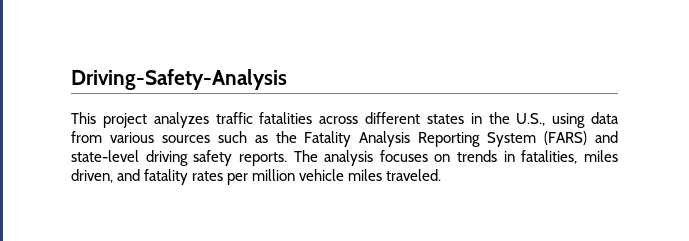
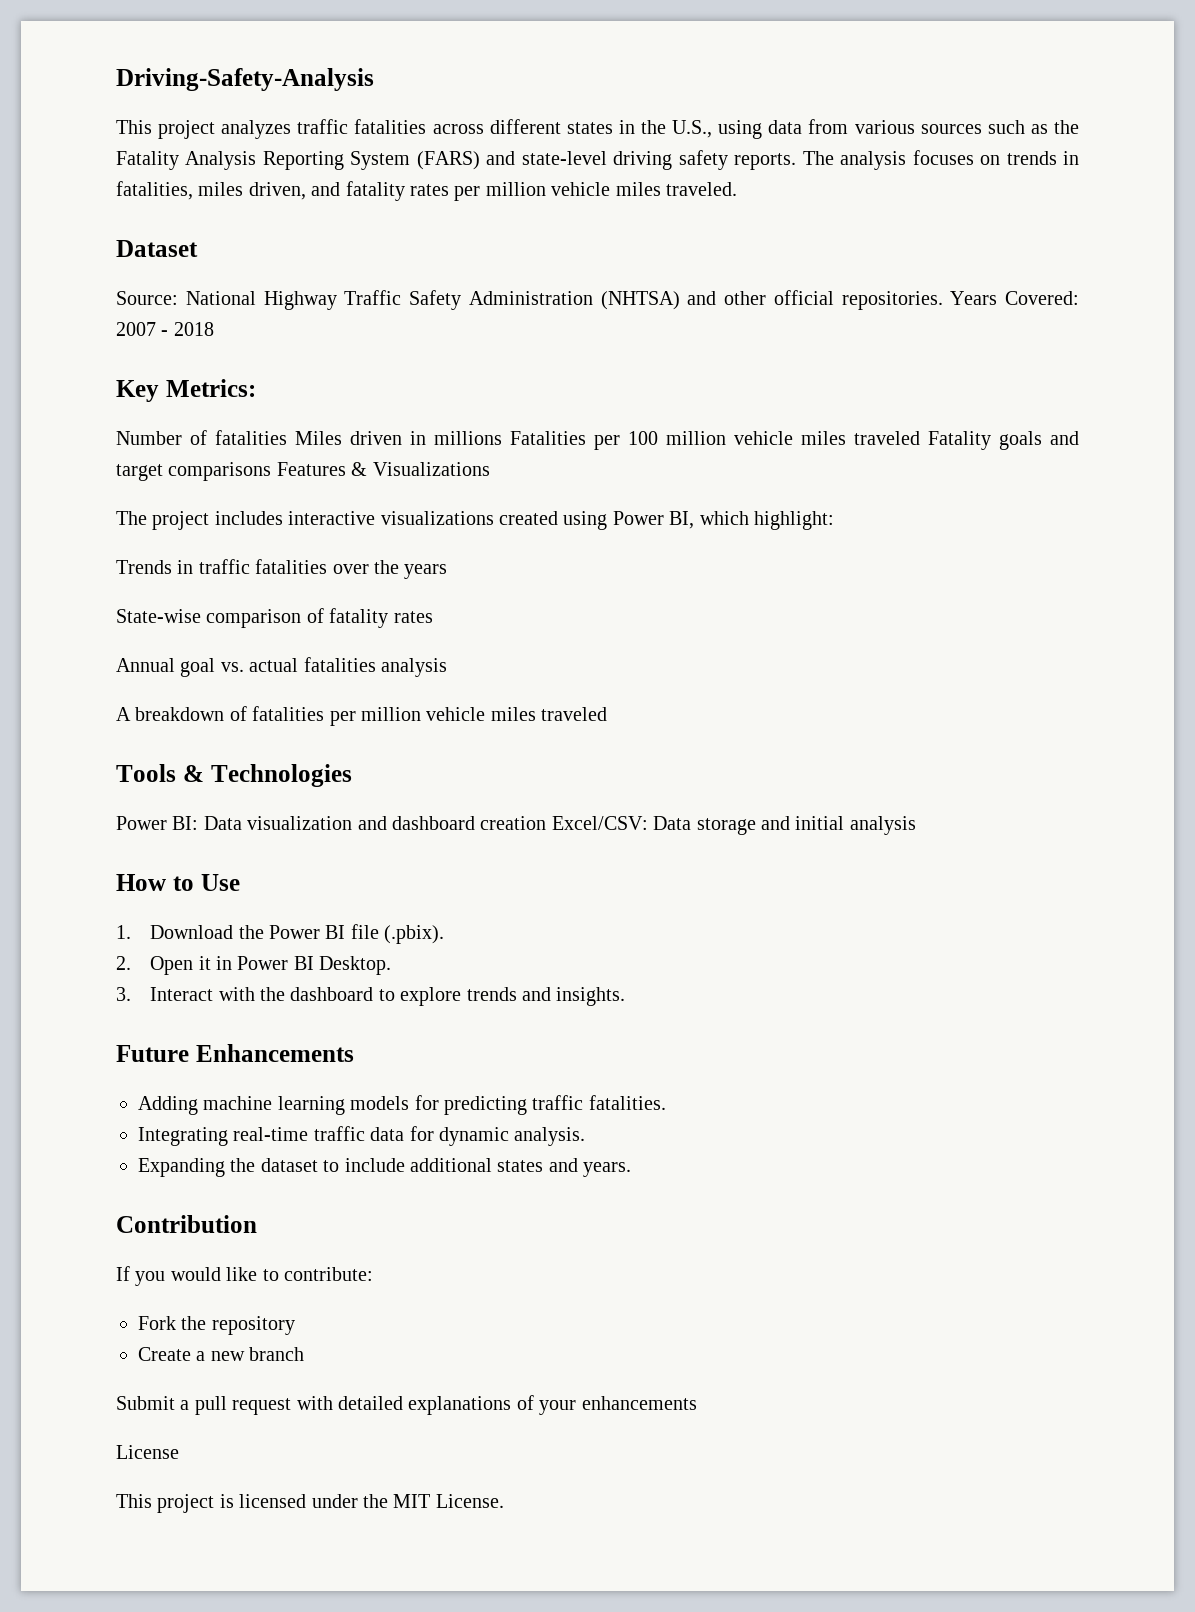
+ Dataset
+ Source: National Highway Traffic Safety Administration (NHTSA) and other official repositories. Years Covered: 2007 - 2018
+ Key Metrics:
+ Number of fatalities Miles driven in millions Fatalities per 100 million vehicle miles traveled Fatality goals and target comparisons Features & Visualizations
+ The project includes interactive visualizations created using Power BI, which highlight:
+ Trends in traffic fatalities over the years
+ State-wise comparison of fatality rates
+ Annual goal vs. actual fatalities analysis
+ A breakdown of fatalities per million vehicle miles traveled
+ Tools & Technologies
+ Power BI: Data visualization and dashboard creation Excel/CSV: Data storage and initial analysis
+ How to Use
+ 1. Download the Power BI file (.pbix).
+ 2. Open it in Power BI Desktop.
+ 3. Interact with the dashboard to explore trends and insights.
+ Future Enhancements
+ Adding machine learning models for predicting traffic fatalities.
+ Integrating real-time traffic data for dynamic analysis.
+ Expanding the dataset to include additional states and years.
+ Contribution
+ If you would like to contribute:
+ Fork the repository
+ Create a new branch
+ Submit a pull request with detailed explanations of your enhancements
+ License
+ This project is licensed under the MIT License.

